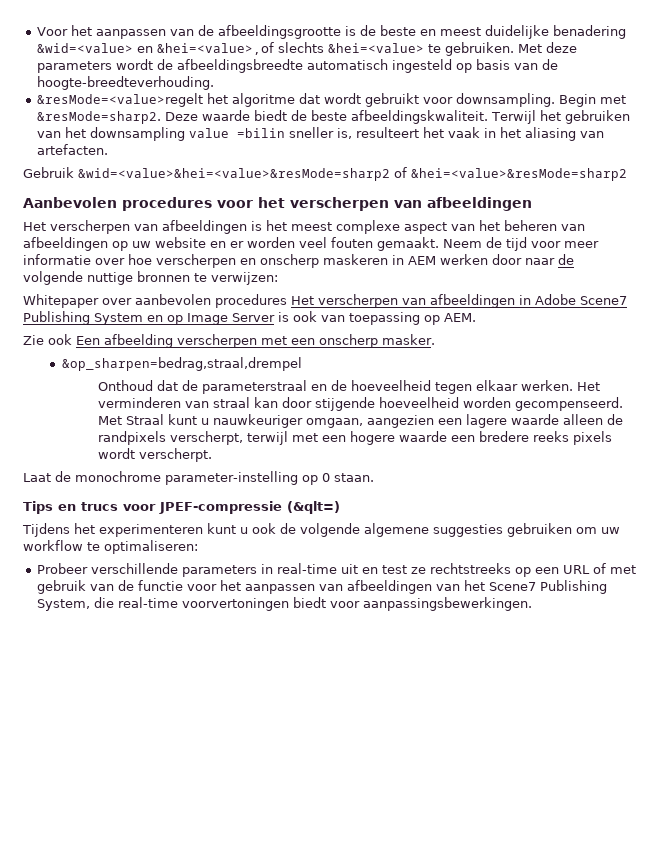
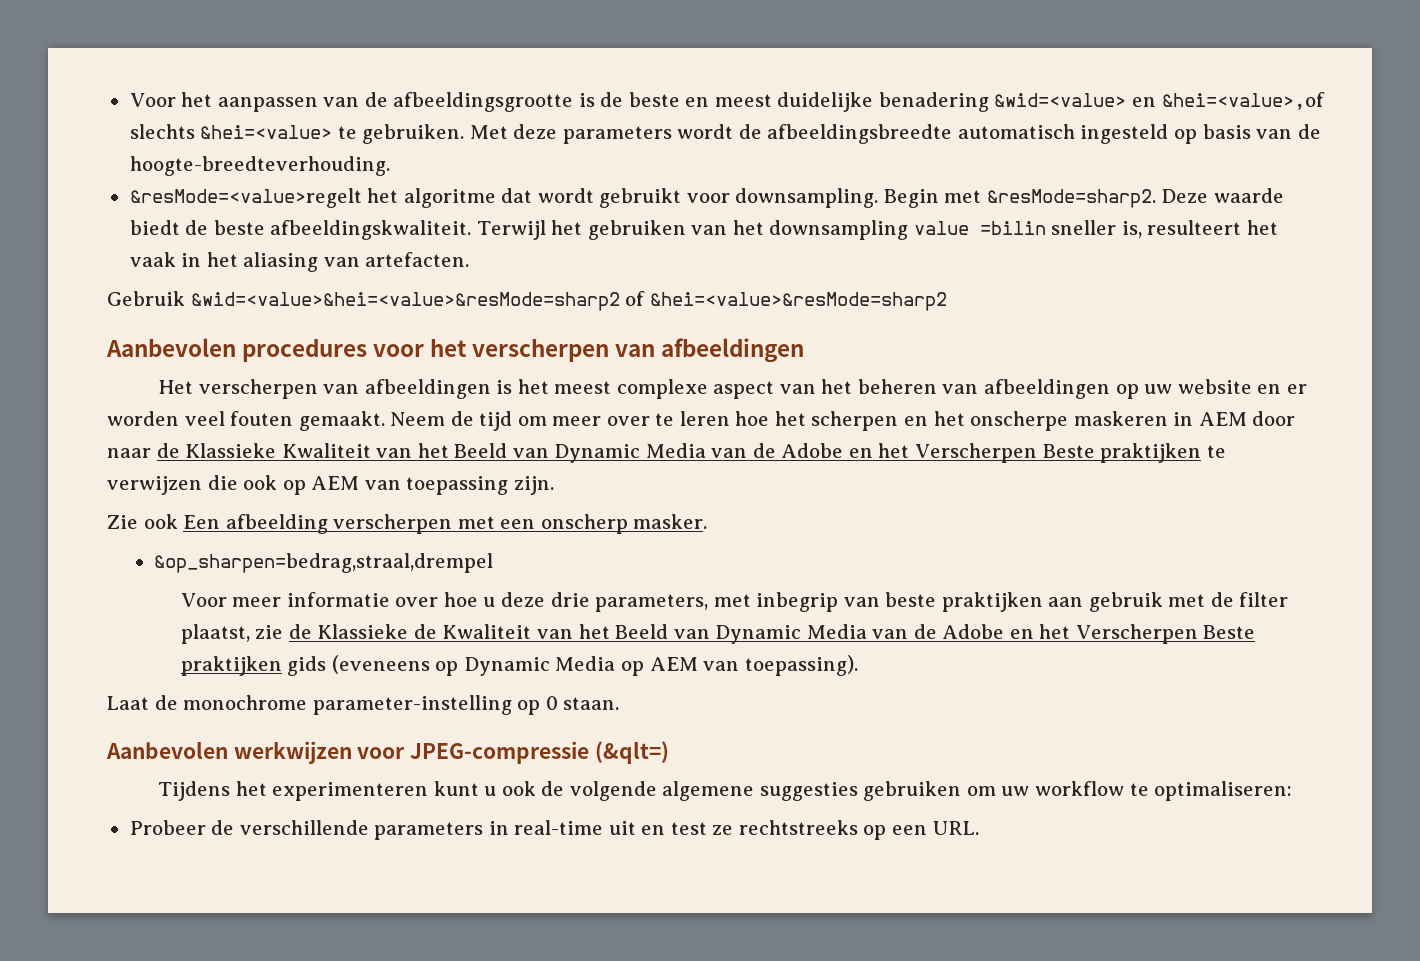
- Neem de tijd voor meer informatie over hoe verscherpen en onscherp maskeren in AEM werken door naar de volgende nuttige bronnen te verwijzen:
- Whitepaper over aanbevolen procedures Het verscherpen van afbeeldingen in Adobe Scene7 Publishing System en op Image Server is ook van toepassing op AEM.
+ Neem de tijd om meer over te leren hoe het scherpen en het onscherpe maskeren in AEM door naar de Klassieke Kwaliteit van het Beeld van Dynamic Media van de Adobe en het Verscherpen Beste praktijken te verwijzen die ook op AEM van toepassing zijn.
- Onthoud dat de parameterstraal en de hoeveelheid tegen elkaar werken. Het verminderen van straal kan door stijgende hoeveelheid worden gecompenseerd. Met Straal kunt u nauwkeuriger omgaan, aangezien een lagere waarde alleen de randpixels verscherpt, terwijl met een hogere waarde een bredere reeks pixels wordt verscherpt.
+ Voor meer informatie over hoe u deze drie parameters, met inbegrip van beste praktijken aan gebruik met de filter plaatst, zie de Klassieke de Kwaliteit van het Beeld van Dynamic Media van de Adobe en het Verscherpen Beste praktijken gids (eveneens op Dynamic Media op AEM van toepassing).
- Tips en trucs voor JPEF-compressie (&qlt=)
+ Aanbevolen werkwijzen voor JPEG-compressie (&qlt=)
- Probeer verschillende parameters in real-time uit en test ze rechtstreeks op een URL of met gebruik van de functie voor het aanpassen van afbeeldingen van het Scene7 Publishing System, die real-time voorvertoningen biedt voor aanpassingsbewerkingen.
+ Probeer de verschillende parameters in real-time uit en test ze rechtstreeks op een URL.

